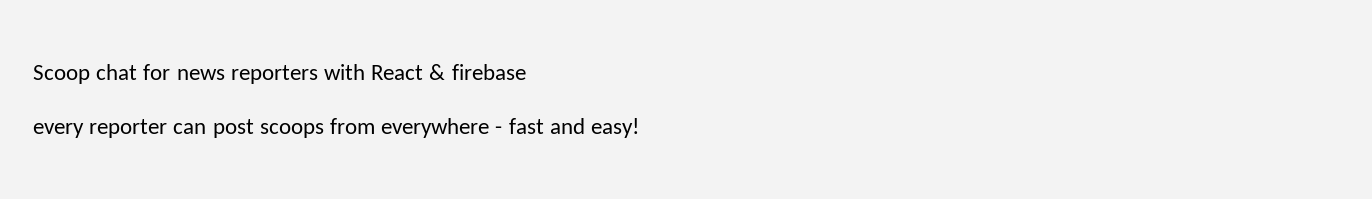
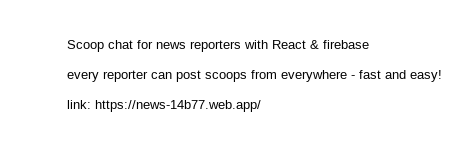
+ link: https://news-14b77.web.app/

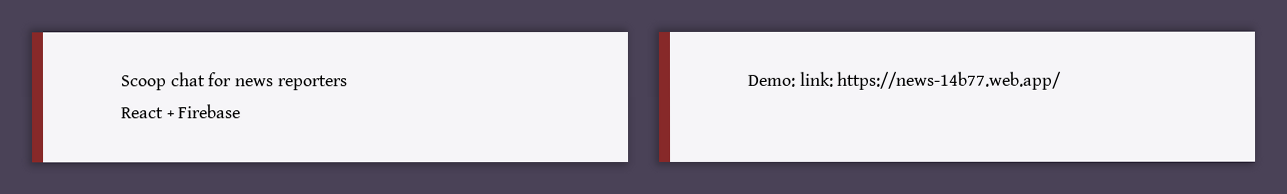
- Scoop chat for news reporters with React & firebase
- every reporter can post scoops from everywhere - fast and easy!
- link: https://news-14b77.web.app/
+ Scoop chat for news reporters
+ React + Firebase
+ Demo: link: https://news-14b77.web.app/

